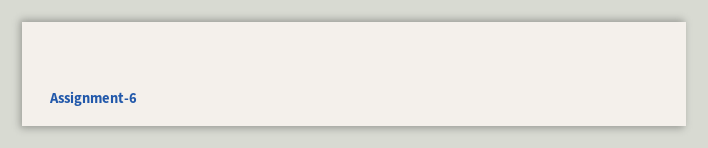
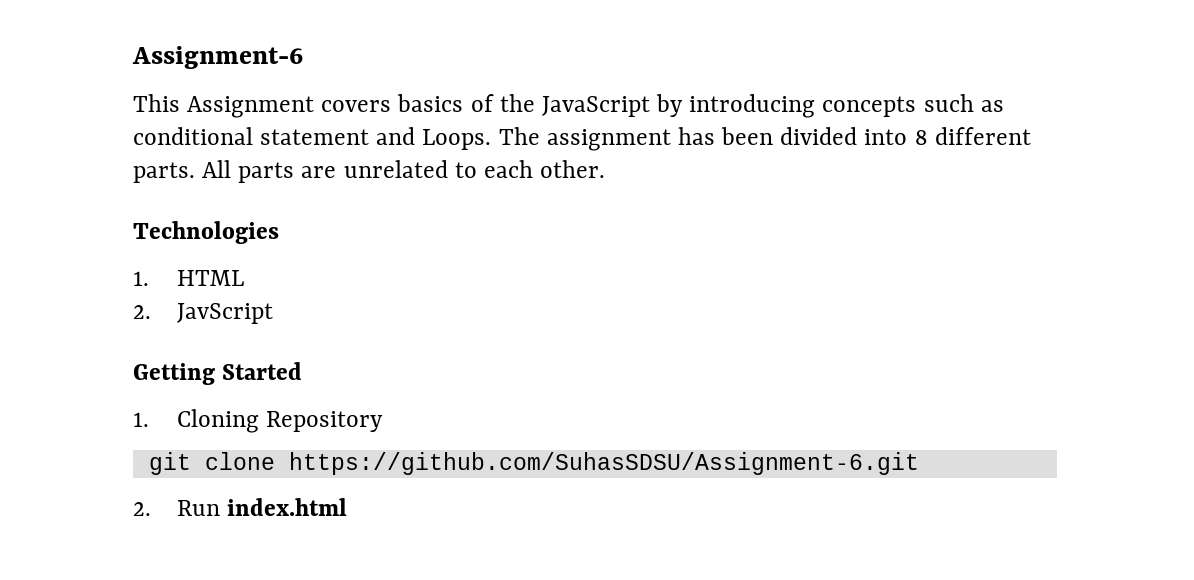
+ This Assignment covers basics of the JavaScript by introducing concepts such as conditional statement and Loops. The assignment has been divided into 8 different parts. All parts are unrelated to each other.
+ Technologies
+ 1. HTML
+ 2. JavScript
+ Getting Started
+ 1. Cloning Repository
+ git clone https://github.com/SuhasSDSU/Assignment-6.git
+ 2. Run index.html

